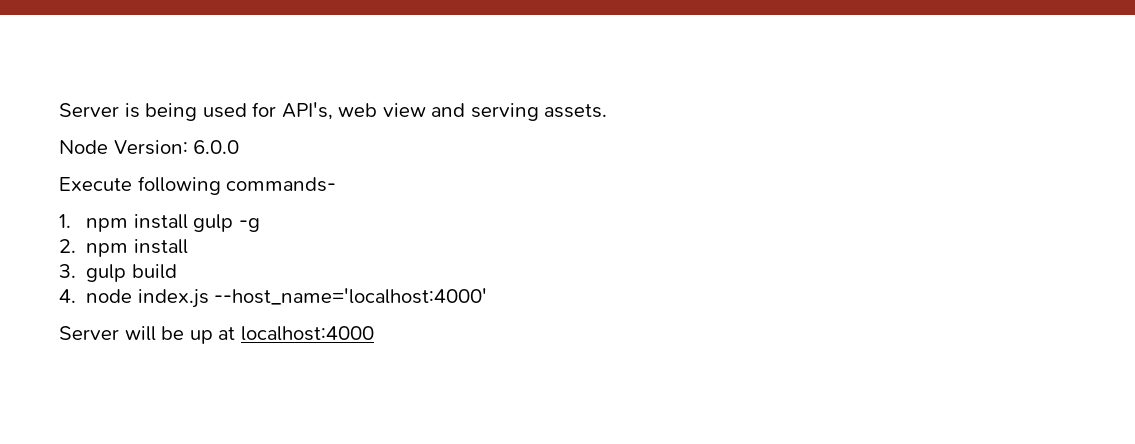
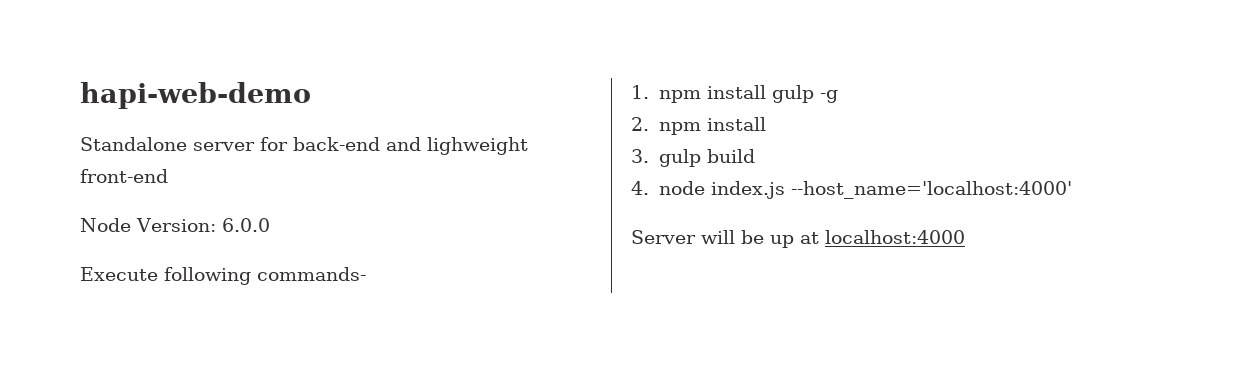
- Server is being used for API's, web view and serving assets.
+ hapi-web-demo
+ Standalone server for back-end and lighweight front-end

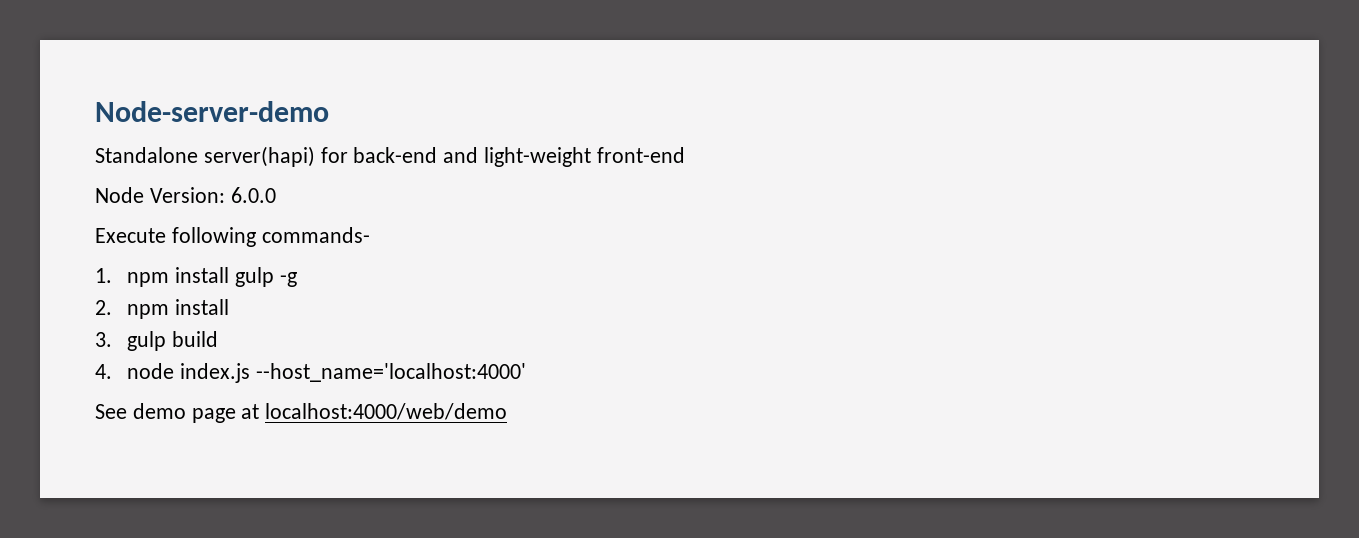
- hapi-web-demo
+ Node-server-demo
- Standalone server for back-end and lighweight front-end
+ Standalone server(hapi) for back-end and light-weight front-end
- Server will be up at localhost:4000
+ See demo page at localhost:4000/web/demo

